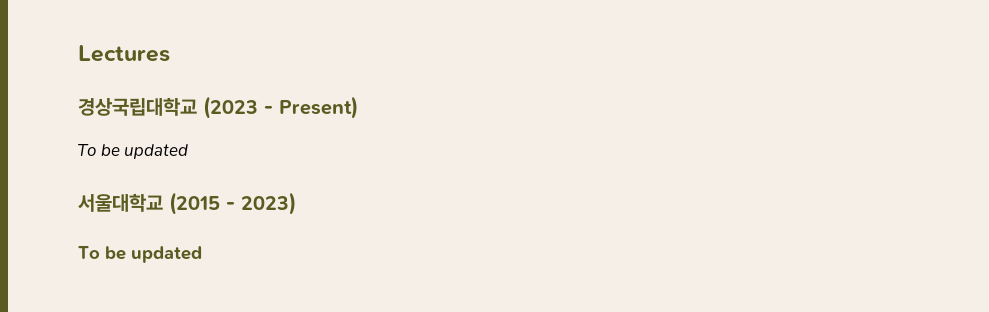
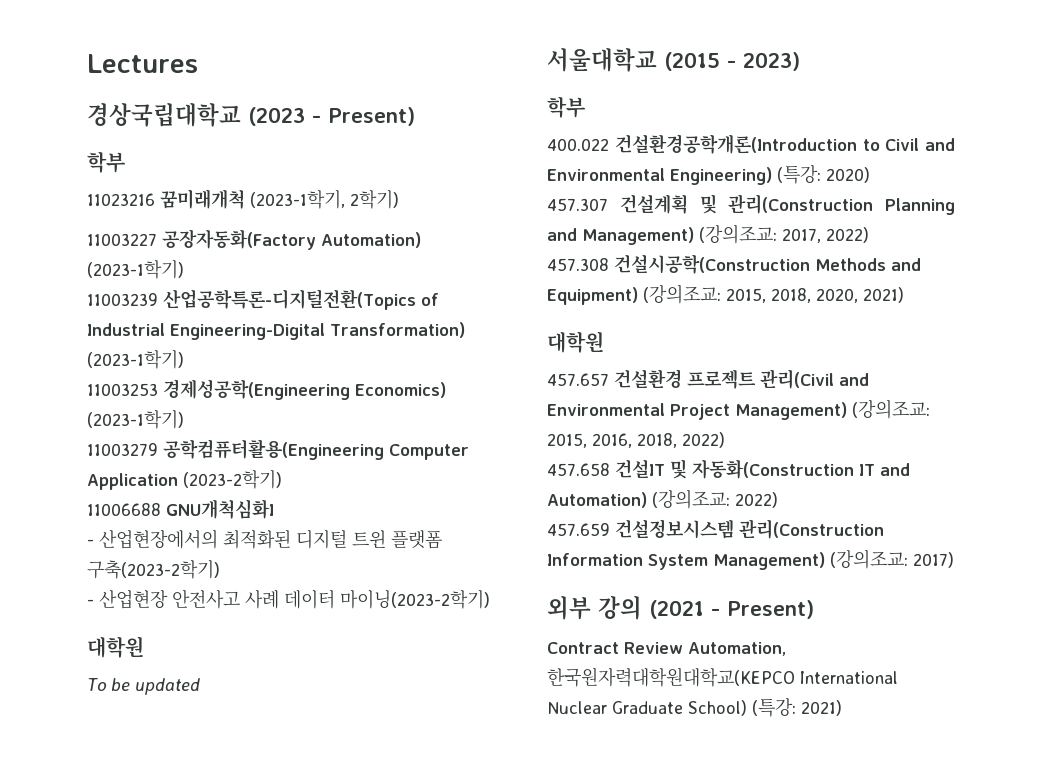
  경상국립대학교 (2023 - Present)
+ 학부
+ 11023216 꿈미래개척 (2023-1학기, 2학기)
+ 11003227 공장자동화(Factory Automation) (2023-1학기)
+ 11003239 산업공학특론-디지털전환(Topics of Industrial Engineering-Digital Transformation) (2023-1학기)
+ 11003253 경제성공학(Engineering Economics) (2023-1학기)
+ 11003279 공학컴퓨터활용(Engineering Computer Application (2023-2학기)
+ 11006688 GNU개척심화I
+ - 산업현장에서의 최적화된 디지털 트윈 플랫폼 구축(2023-2학기)
+ - 산업현장 안전사고 사례 데이터 마이닝(2023-2학기)
+ 대학원
  서울대학교 (2015 - 2023)
- To be updated
+ 학부
+ 400.022 건설환경공학개론(Introduction to Civil and Environmental Engineering) (특강: 2020)
+ 457.307 건설계획 및 관리(Construction Planning and Management) (강의조교: 2017, 2022)
+ 457.308 건설시공학(Construction Methods and Equipment) (강의조교: 2015, 2018, 2020, 2021)
+ 대학원
+ 457.657 건설환경 프로젝트 관리(Civil and Environmental Project Management) (강의조교: 2015, 2016, 2018, 2022)
+ 457.658 건설IT 및 자동화(Construction IT and Automation) (강의조교: 2022)
+ 457.659 건설정보시스템 관리(Construction Information System Management) (강의조교: 2017)
+ 외부 강의 (2021 - Present)
+ Contract Review Automation, 한국원자력대학원대학교(KEPCO International Nuclear Graduate School) (특강: 2021)

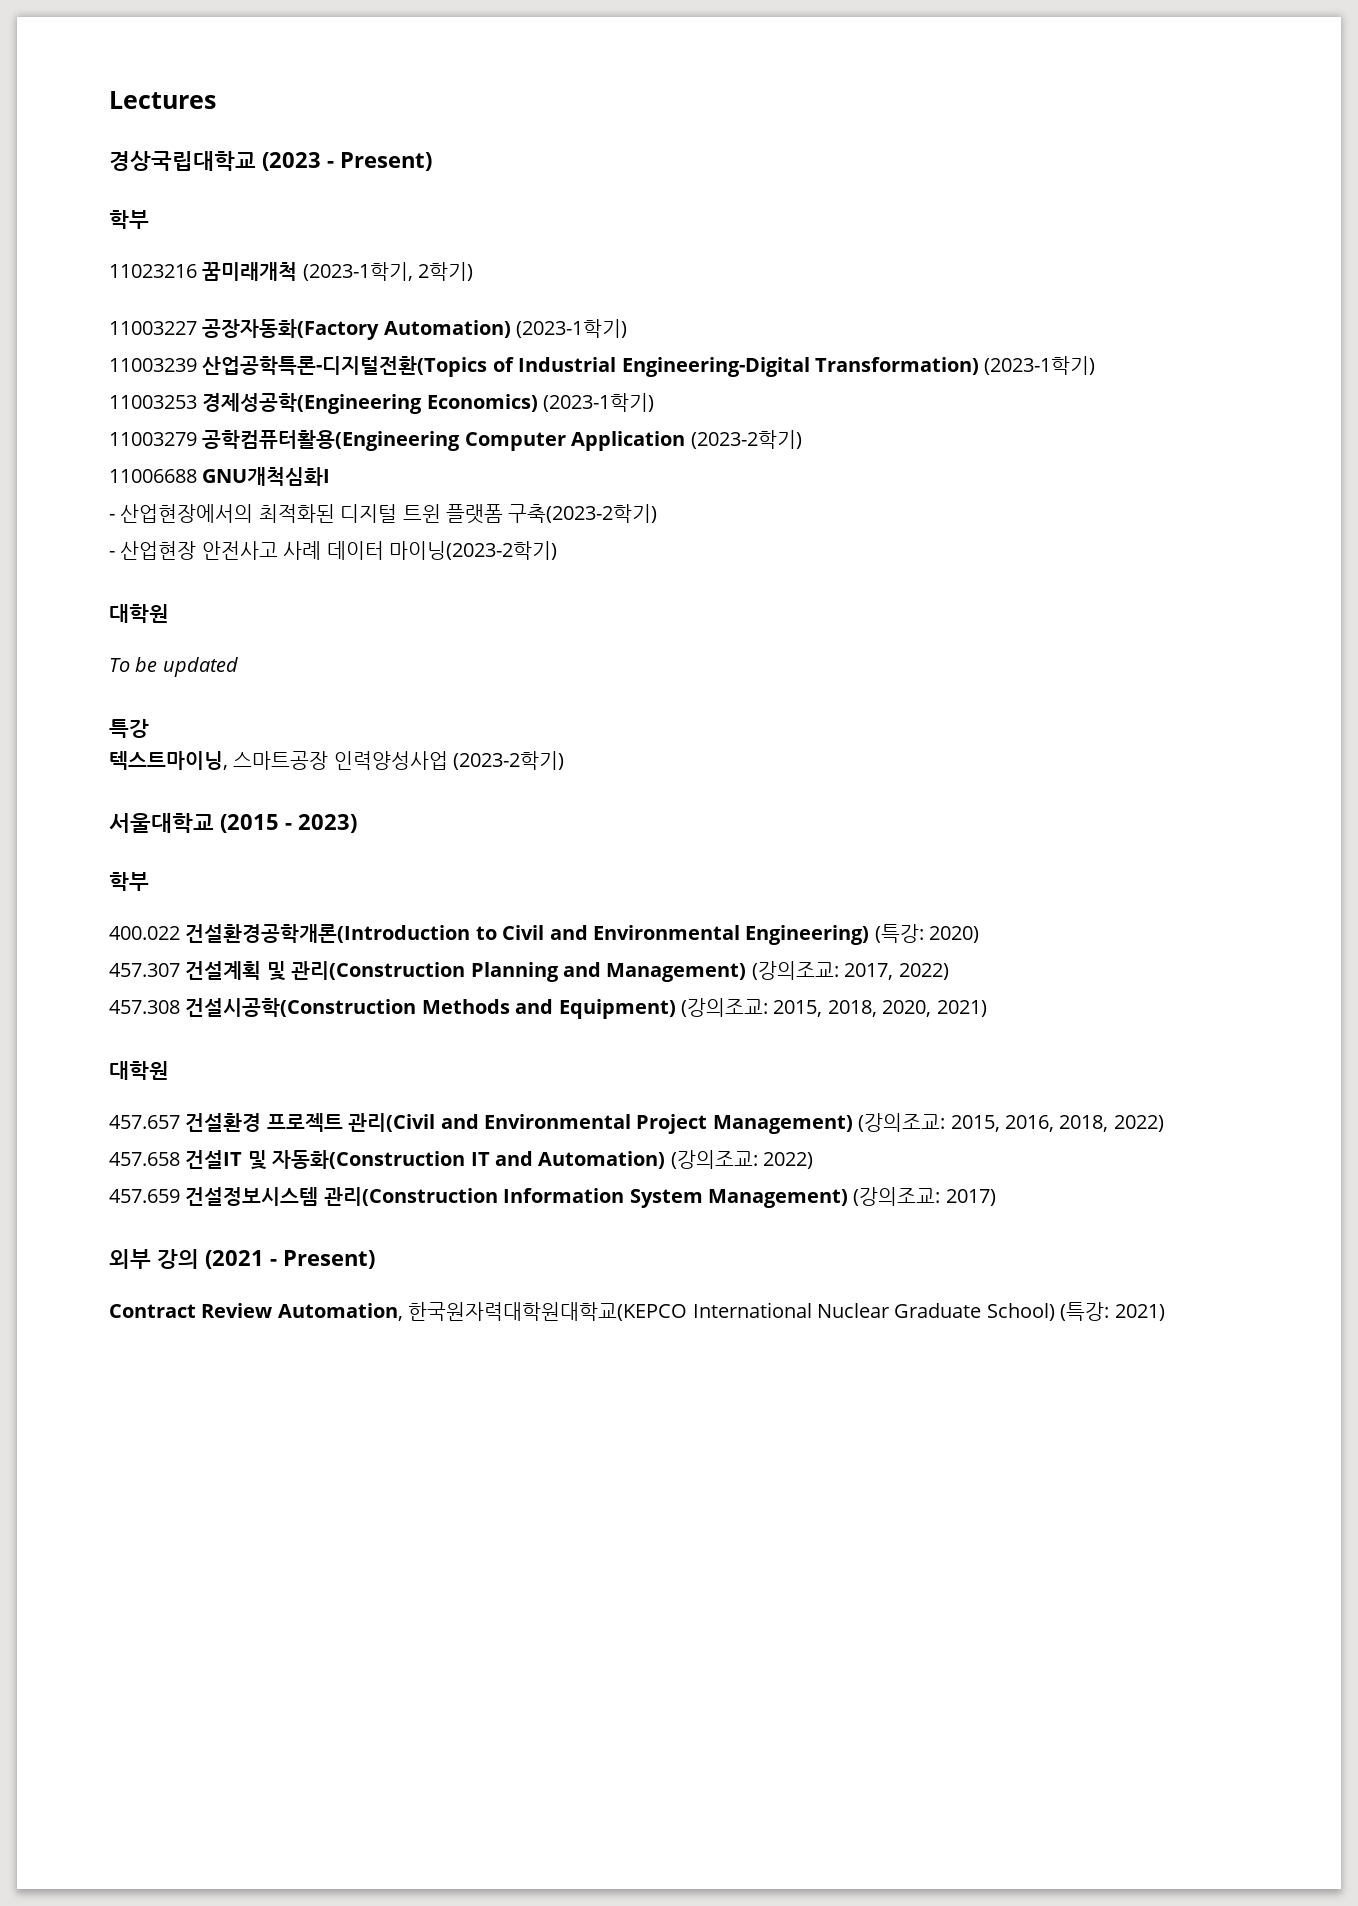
+ 특강
+ 텍스트마이닝, 스마트공장 인력양성사업 (2023-2학기)

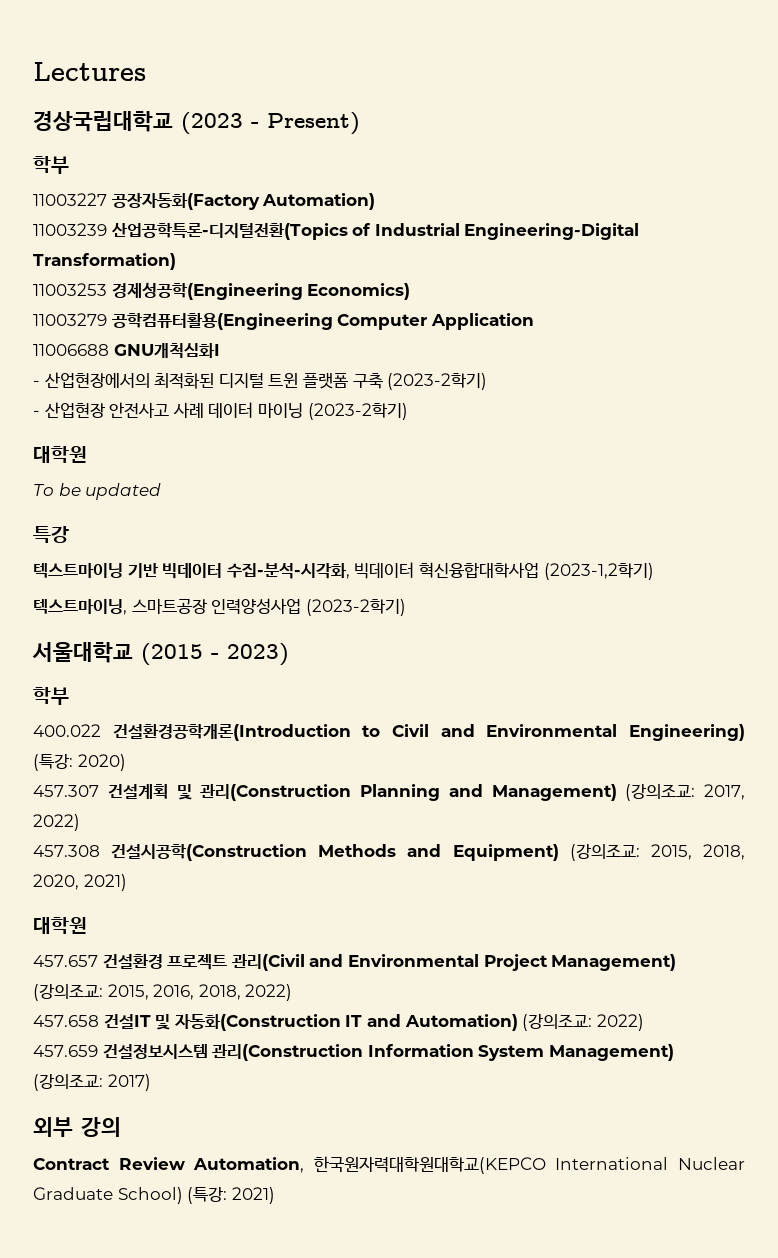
- 11023216 꿈미래개척 (2023-1학기, 2학기)
- 11003227 공장자동화(Factory Automation) (2023-1학기)
+ 11003227 공장자동화(Factory Automation)
- 11003239 산업공학특론-디지털전환(Topics of Industrial Engineering-Digital Transformation) (2023-1학기)
+ 11003239 산업공학특론-디지털전환(Topics of Industrial Engineering-Digital Transformation)
- 11003253 경제성공학(Engineering Economics) (2023-1학기)
+ 11003253 경제성공학(Engineering Economics)
- 11003279 공학컴퓨터활용(Engineering Computer Application (2023-2학기)
+ 11003279 공학컴퓨터활용(Engineering Computer Application
- - 산업현장에서의 최적화된 디지털 트윈 플랫폼 구축(2023-2학기)
+ - 산업현장에서의 최적화된 디지털 트윈 플랫폼 구축 (2023-2학기)
- - 산업현장 안전사고 사례 데이터 마이닝(2023-2학기)
+ - 산업현장 안전사고 사례 데이터 마이닝 (2023-2학기)
+ 텍스트마이닝 기반 빅데이터 수집-분석-시각화, 빅데이터 혁신융합대학사업 (2023-1,2학기)
- 외부 강의 (2021 - Present)
+ 외부 강의

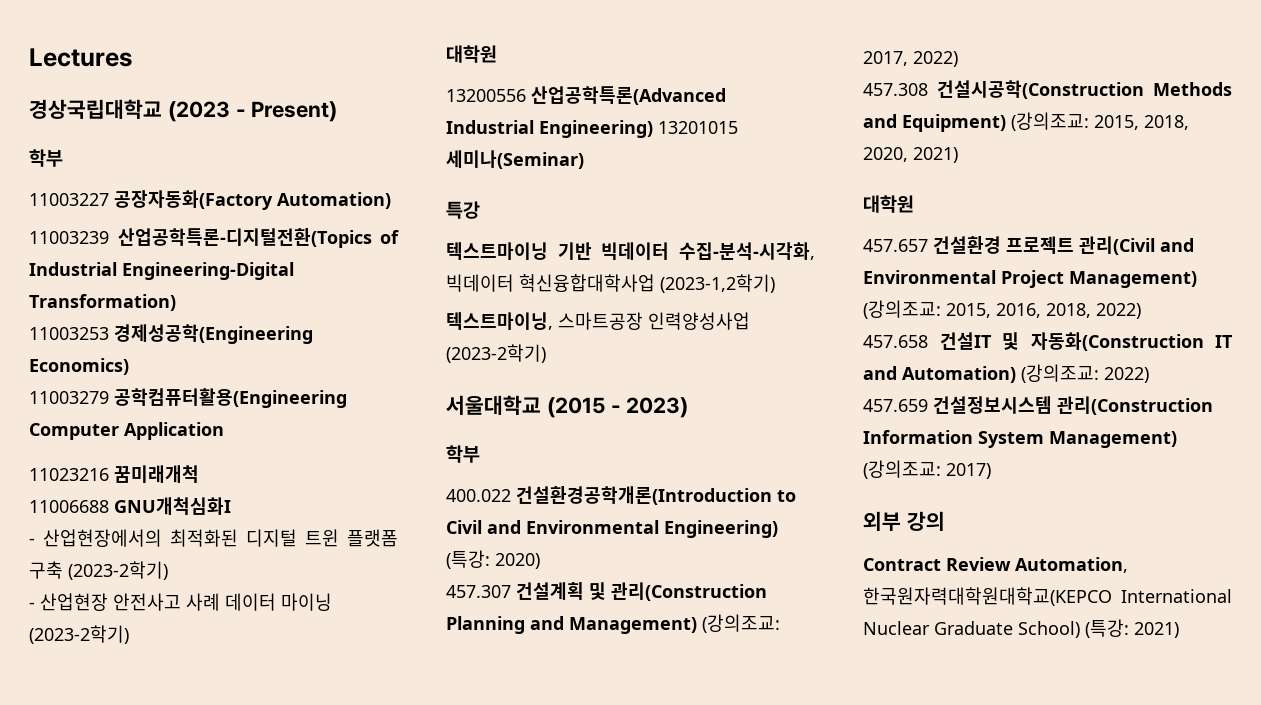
+ 11023216 꿈미래개척
- To be updated
+ 13200556 산업공학특론(Advanced Industrial Engineering) 13201015 세미나(Seminar)

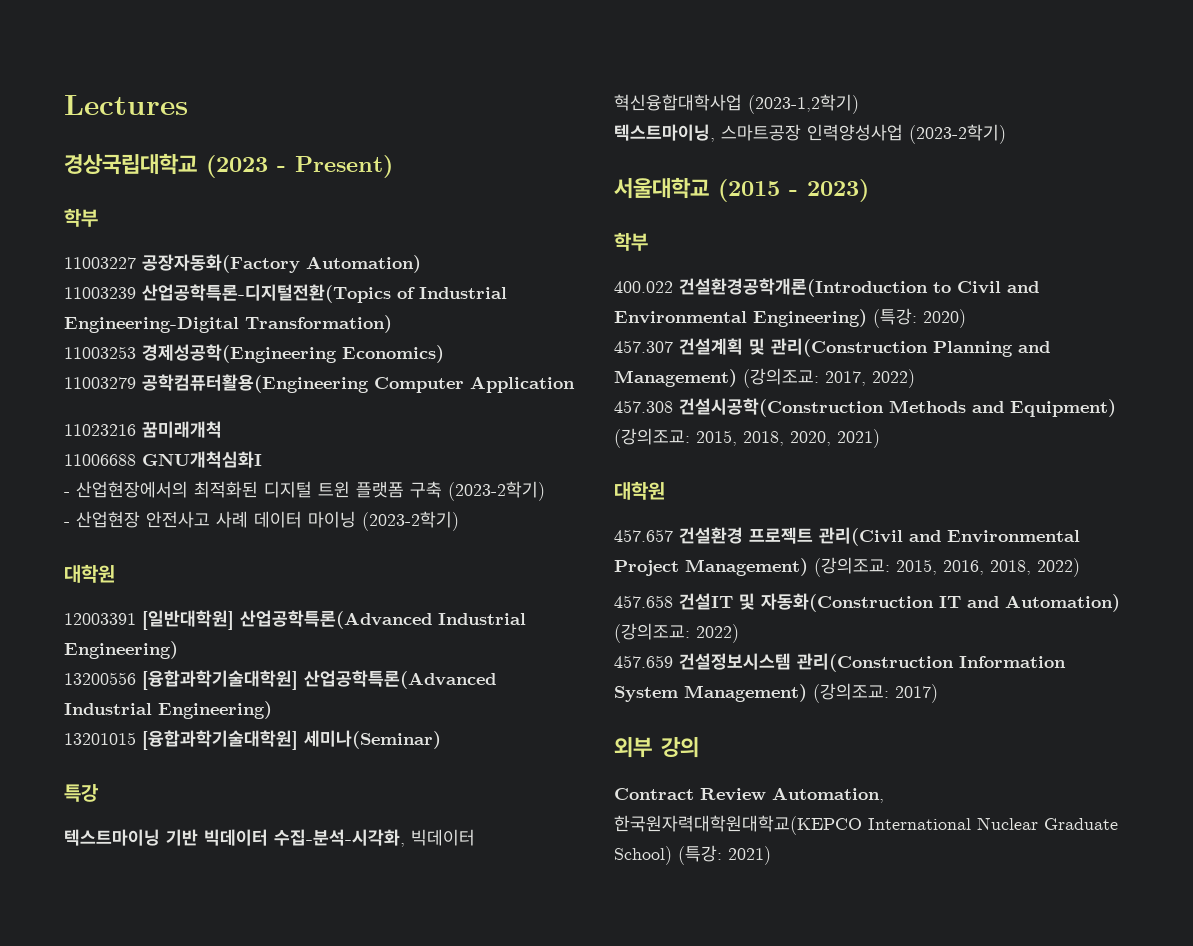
- 13200556 산업공학특론(Advanced Industrial Engineering) 13201015 세미나(Seminar)
+ 12003391 [일반대학원] 산업공학특론(Advanced Industrial Engineering)
+ 13200556 [융합과학기술대학원] 산업공학특론(Advanced Industrial Engineering)
+ 13201015 [융합과학기술대학원] 세미나(Seminar)

